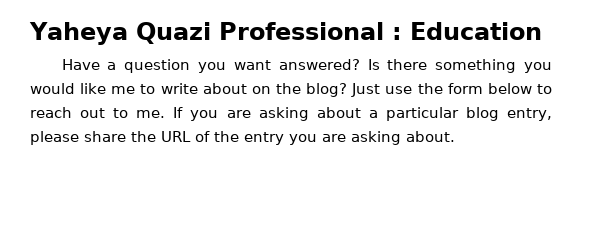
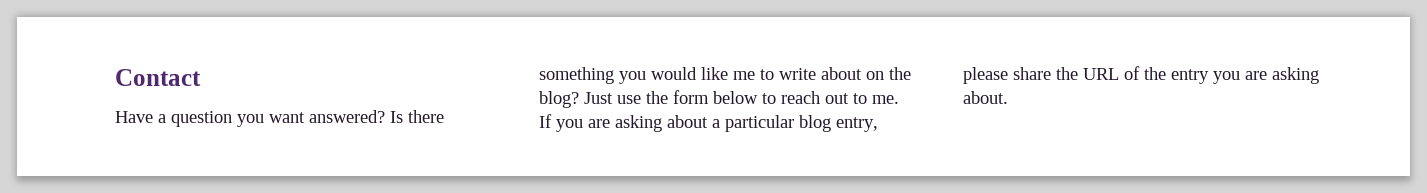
- Yaheya Quazi Professional : Education
+ Contact

